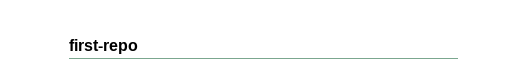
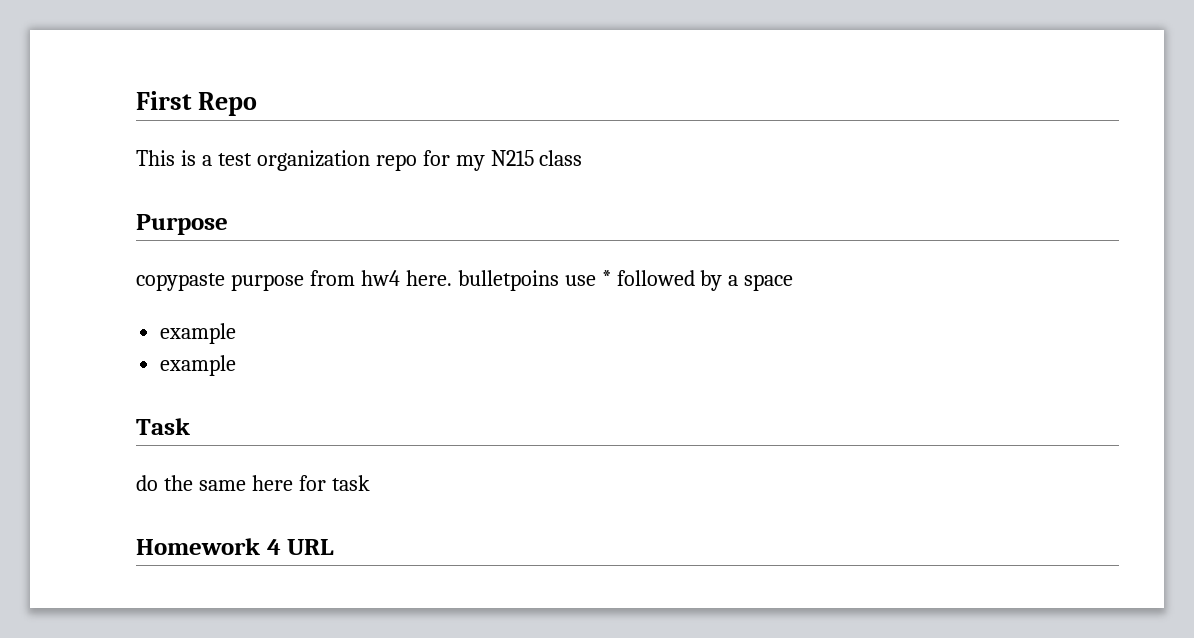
- first-repo
+ First Repo
+ This is a test organization repo for my N215 class
+ Purpose
+ copypaste purpose from hw4 here. bulletpoins use * followed by a space
+ example
+ example
+ Task
+ do the same here for task
+ Homework 4 URL

